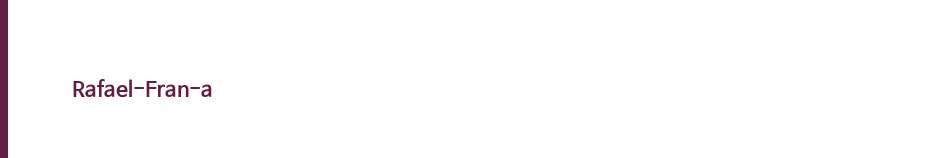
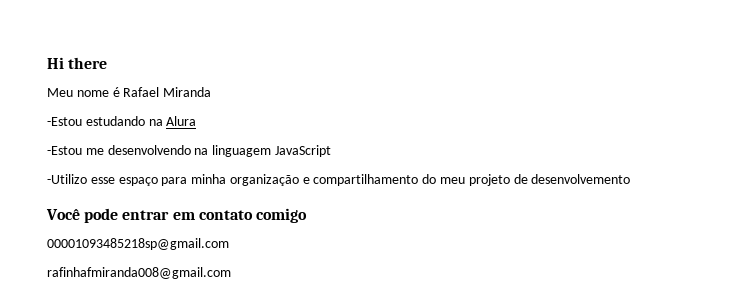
- Rafael-Fran-a
+ Hi there
+ Meu nome é Rafael Miranda
+ -Estou estudando na Alura
+ -Estou me desenvolvendo na linguagem JavaScript
+ -Utilizo esse espaço para minha organização e compartilhamento do meu projeto de desenvolvemento
+ Você pode entrar em contato comigo
+ 00001093485218sp@gmail.com
+ rafinhafmiranda008@gmail.com

